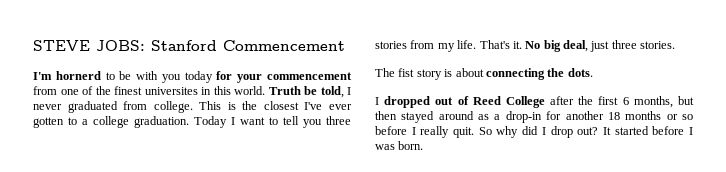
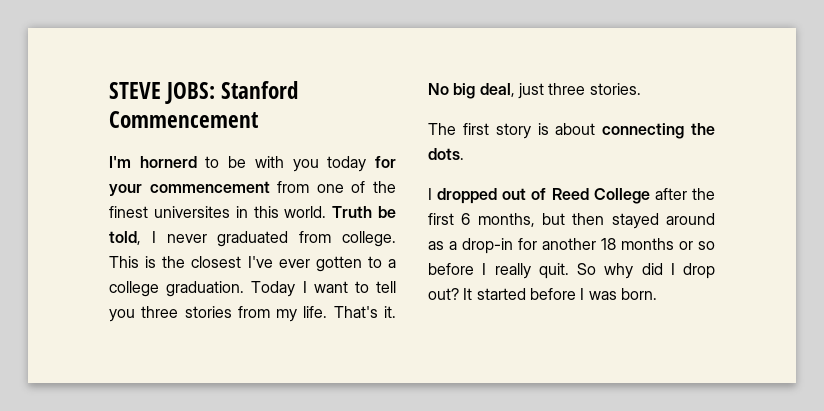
- The fist story is about connecting the dots.
+ The first story is about connecting the dots.

